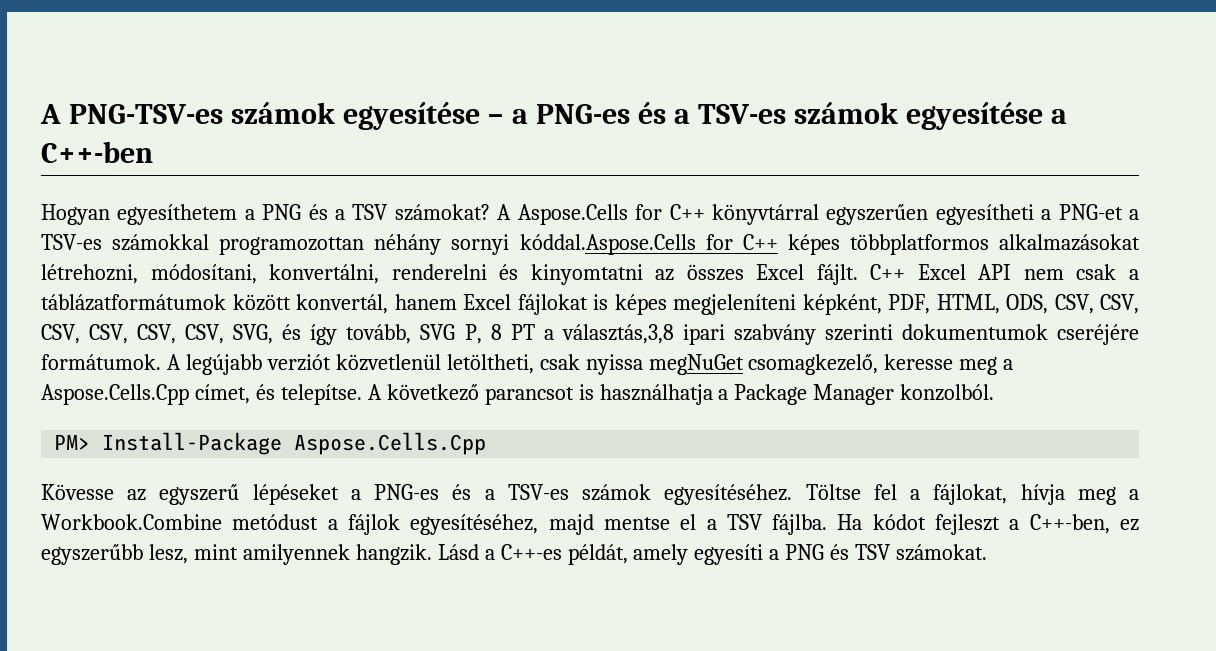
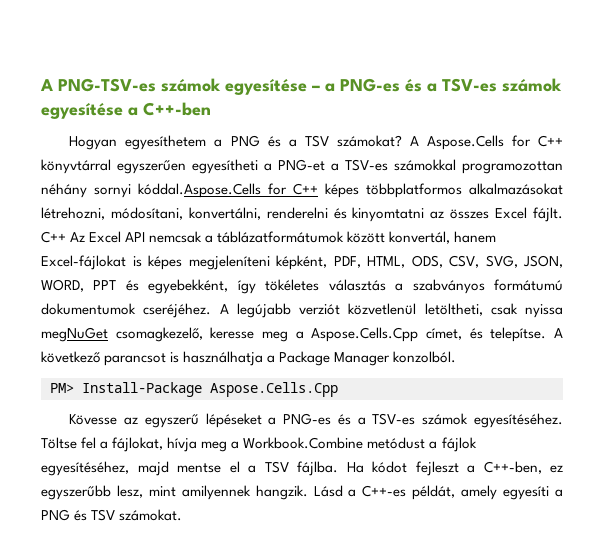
- C++ Excel API nem csak a táblázatformátumok között konvertál, hanem Excel fájlokat is képes megjeleníteni képként, PDF, HTML, ODS, CSV, CSV, CSV, CSV, CSV, CSV, SVG, és így tovább, SVG P, 8 PT a választás,3,8 ipari szabvány szerinti dokumentumok cseréjére formátumok.
+ C++ Az Excel API nemcsak a táblázatformátumok között konvertál, hanem Excel-fájlokat is képes megjeleníteni képként, PDF, HTML, ODS, CSV, SVG, JSON, WORD, PPT és egyebekként, így tökéletes választás a szabványos formátumú dokumentumok cseréjéhez.

